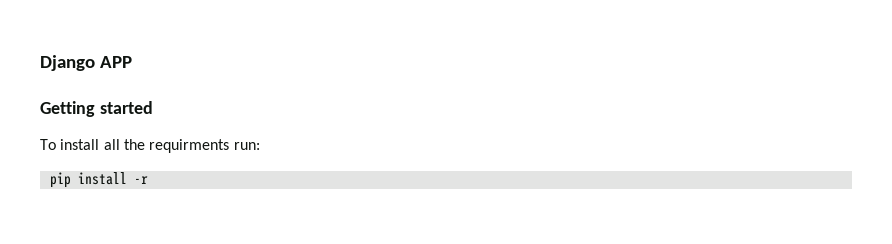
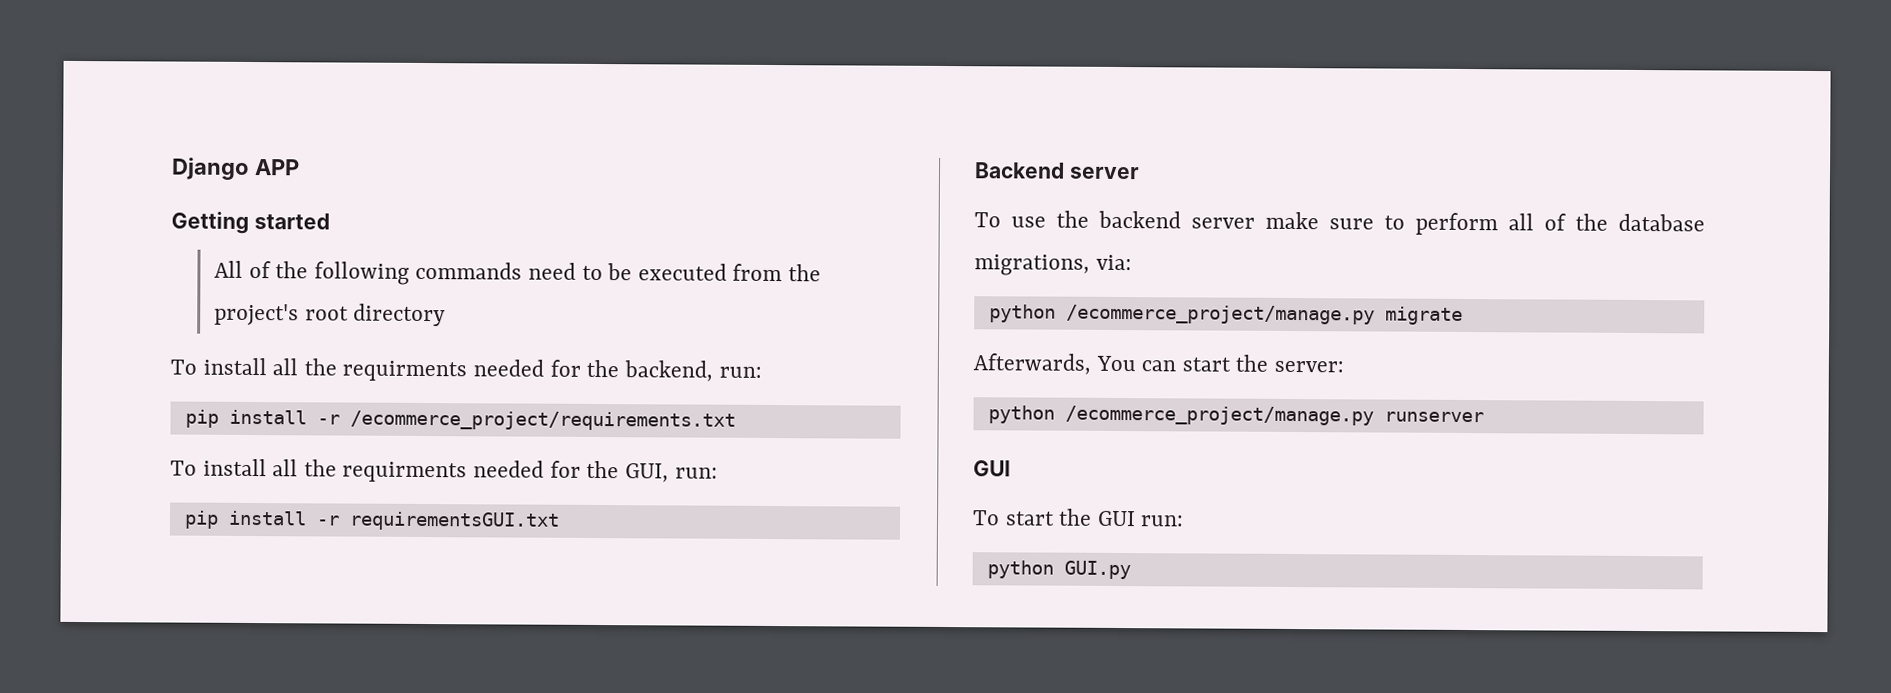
- To install all the requirments run:
- pip install -r
+ All of the following commands need to be executed from the project's root directory
+ To install all the requirments needed for the backend, run:
+ pip install -r /ecommerce_project/requirements.txt
+ To install all the requirments needed for the GUI, run:
+ pip install -r requirementsGUI.txt
+ Backend server
+ To use the backend server make sure to perform all of the database migrations, via:
+ python /ecommerce_project/manage.py migrate
+ Afterwards, You can start the server:
+ python /ecommerce_project/manage.py runserver
+ GUI
+ To start the GUI run:
+ python GUI.py

